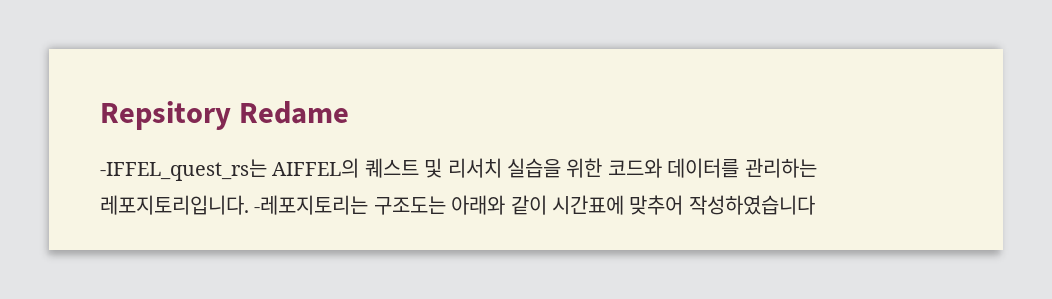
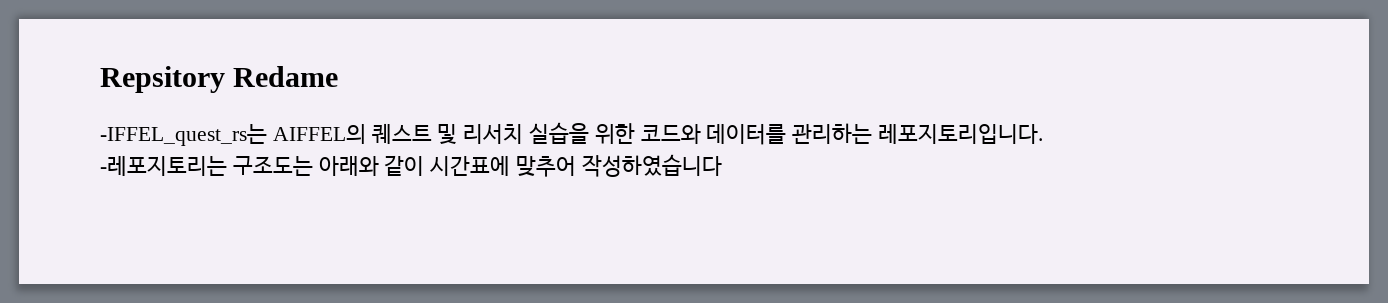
- -IFFEL_quest_rs는 AIFFEL의 퀘스트 및 리서치 실습을 위한 코드와 데이터를 관리하는 레포지토리입니다. -레포지토리는 구조도는 아래와 같이 시간표에 맞추어 작성하였습니다
+ -IFFEL_quest_rs는 AIFFEL의 퀘스트 및 리서치 실습을 위한 코드와 데이터를 관리하는 레포지토리입니다.
+ -레포지토리는 구조도는 아래와 같이 시간표에 맞추어 작성하였습니다

